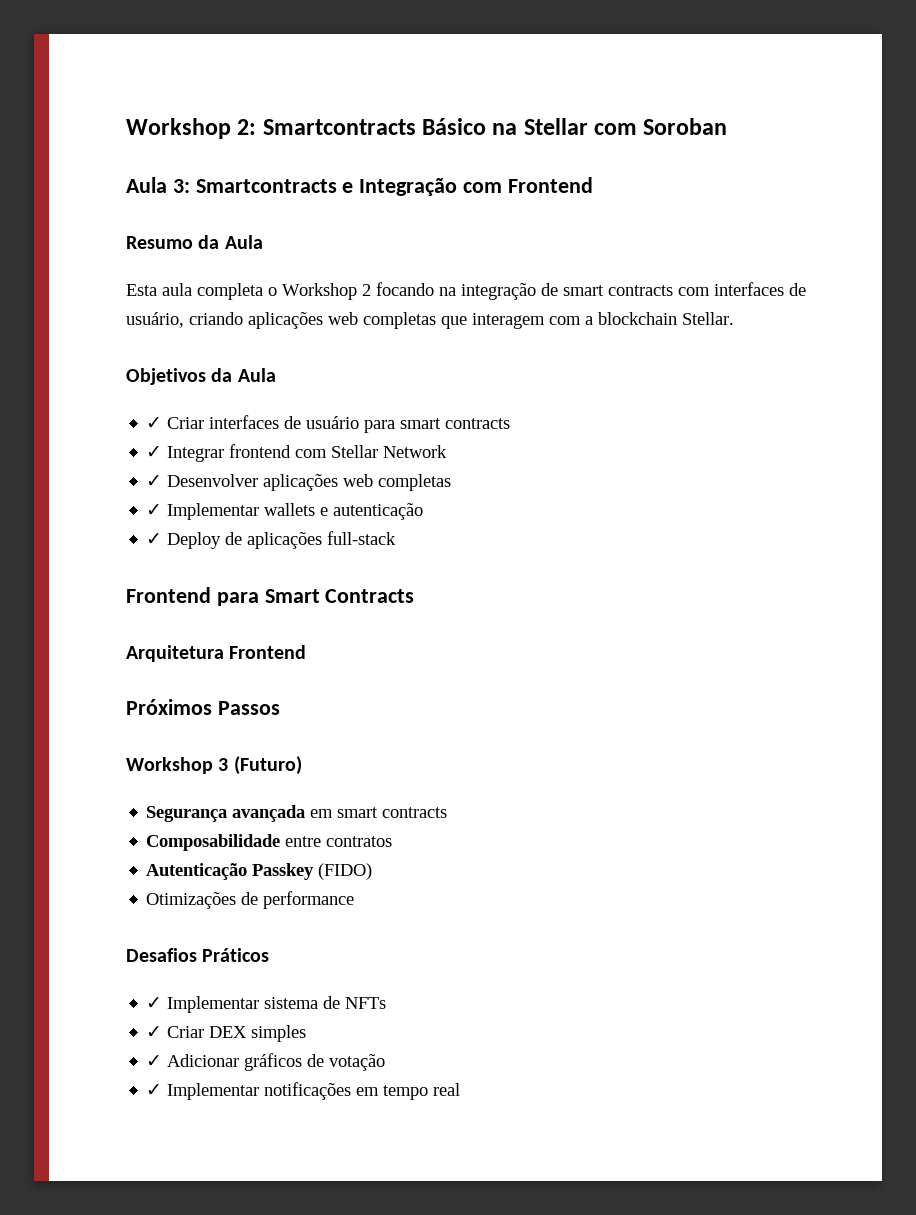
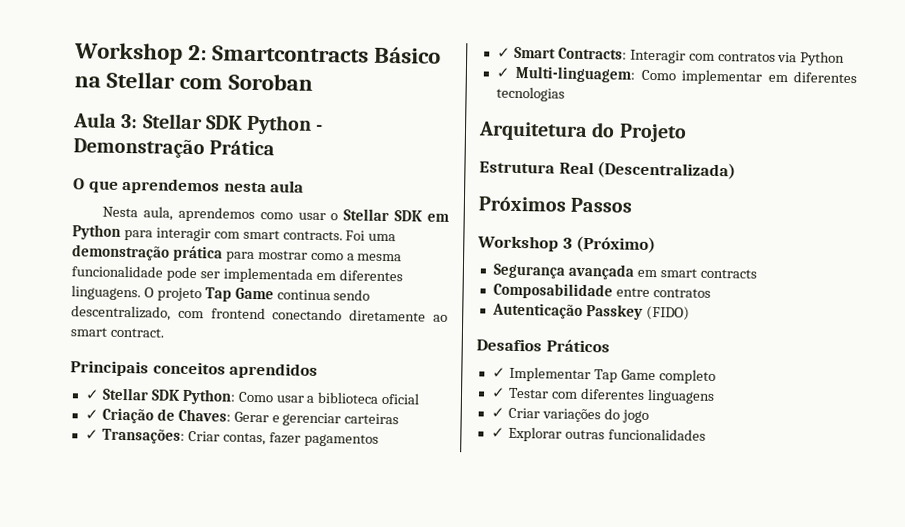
- Aula 3: Smartcontracts e Integração com Frontend
- Resumo da Aula
- Esta aula completa o Workshop 2 focando na integração de smart contracts com interfaces de usuário, criando aplicações web completas que interagem com a blockchain Stellar.
- Objetivos da Aula
- ✓ Criar interfaces de usuário para smart contracts
- ✓ Integrar frontend com Stellar Network
- ✓ Desenvolver aplicações web completas
- ✓ Implementar wallets e autenticação
- ✓ Deploy de aplicações full-stack
- Frontend para Smart Contracts
- Arquitetura Frontend
+ Aula 3: Stellar SDK Python - Demonstração Prática
+ O que aprendemos nesta aula
+ Nesta aula, aprendemos como usar o Stellar SDK em Python para interagir com smart contracts. Foi uma demonstração prática para mostrar como a mesma funcionalidade pode ser implementada em diferentes linguagens. O projeto Tap Game continua sendo descentralizado, com frontend conectando diretamente ao smart contract.
+ Principais conceitos aprendidos
+ ✓ Stellar SDK Python: Como usar a biblioteca oficial
+ ✓ Criação de Chaves: Gerar e gerenciar carteiras
+ ✓ Transações: Criar contas, fazer pagamentos
+ ✓ Smart Contracts: Interagir com contratos via Python
+ ✓ Multi-linguagem: Como implementar em diferentes tecnologias
+ Arquitetura do Projeto
+ Estrutura Real (Descentralizada)
- Workshop 3 (Futuro)
+ Workshop 3 (Próximo)
- Otimizações de performance
- ✓ Implementar sistema de NFTs
- ✓ Criar DEX simples
- ✓ Adicionar gráficos de votação
- ✓ Implementar notificações em tempo real
+ ✓ Implementar Tap Game completo
+ ✓ Testar com diferentes linguagens
+ ✓ Criar variações do jogo
+ ✓ Explorar outras funcionalidades

